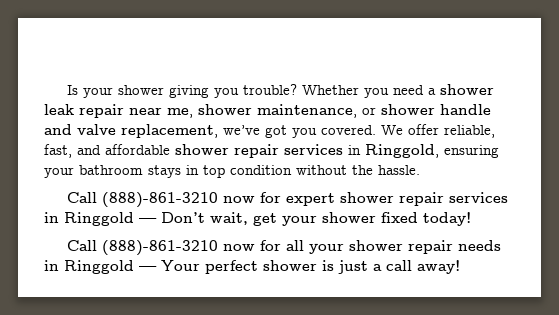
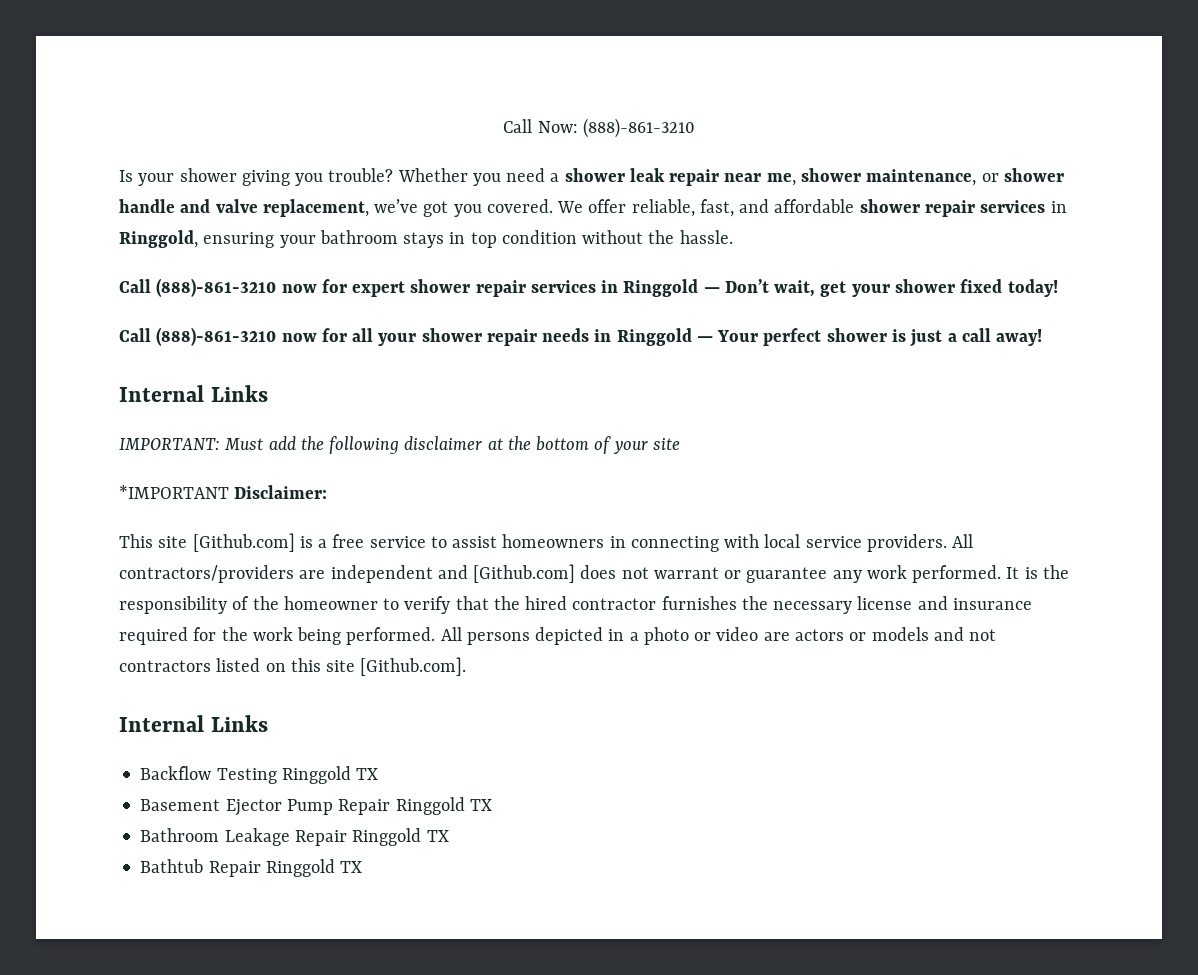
+ Call Now: (888)-861-3210
  Call (888)-861-3210 now for all your shower repair needs in Ringgold — Your perfect shower is just a call away!
+ Internal Links
+ IMPORTANT: Must add the following disclaimer at the bottom of your site
+ *IMPORTANT Disclaimer:
+ This site [Github.com] is a free service to assist homeowners in connecting with local service providers. All contractors/providers are independent and [Github.com] does not warrant or guarantee any work performed. It is the responsibility of the homeowner to verify that the hired contractor furnishes the necessary license and insurance required for the work being performed. All persons depicted in a photo or video are actors or models and not contractors listed on this site [Github.com].
+ Internal Links
+ Backflow Testing Ringgold TX
+ Basement Ejector Pump Repair Ringgold TX
+ Bathroom Leakage Repair Ringgold TX
+ Bathtub Repair Ringgold TX

